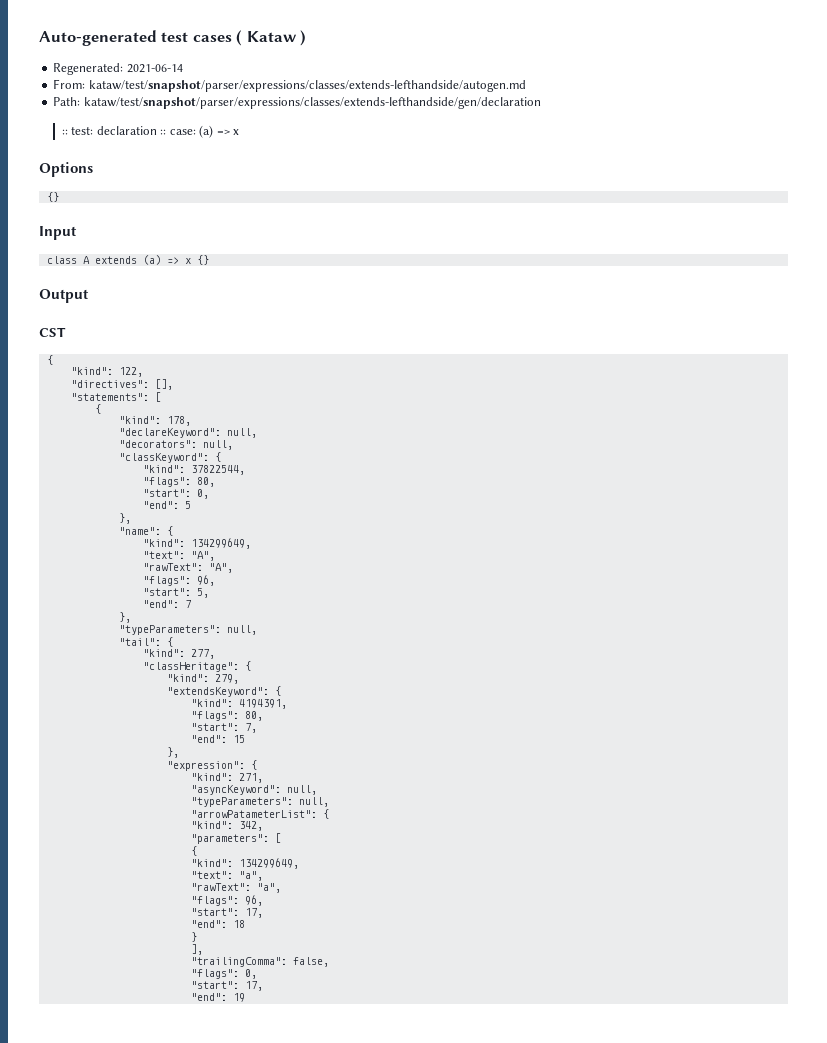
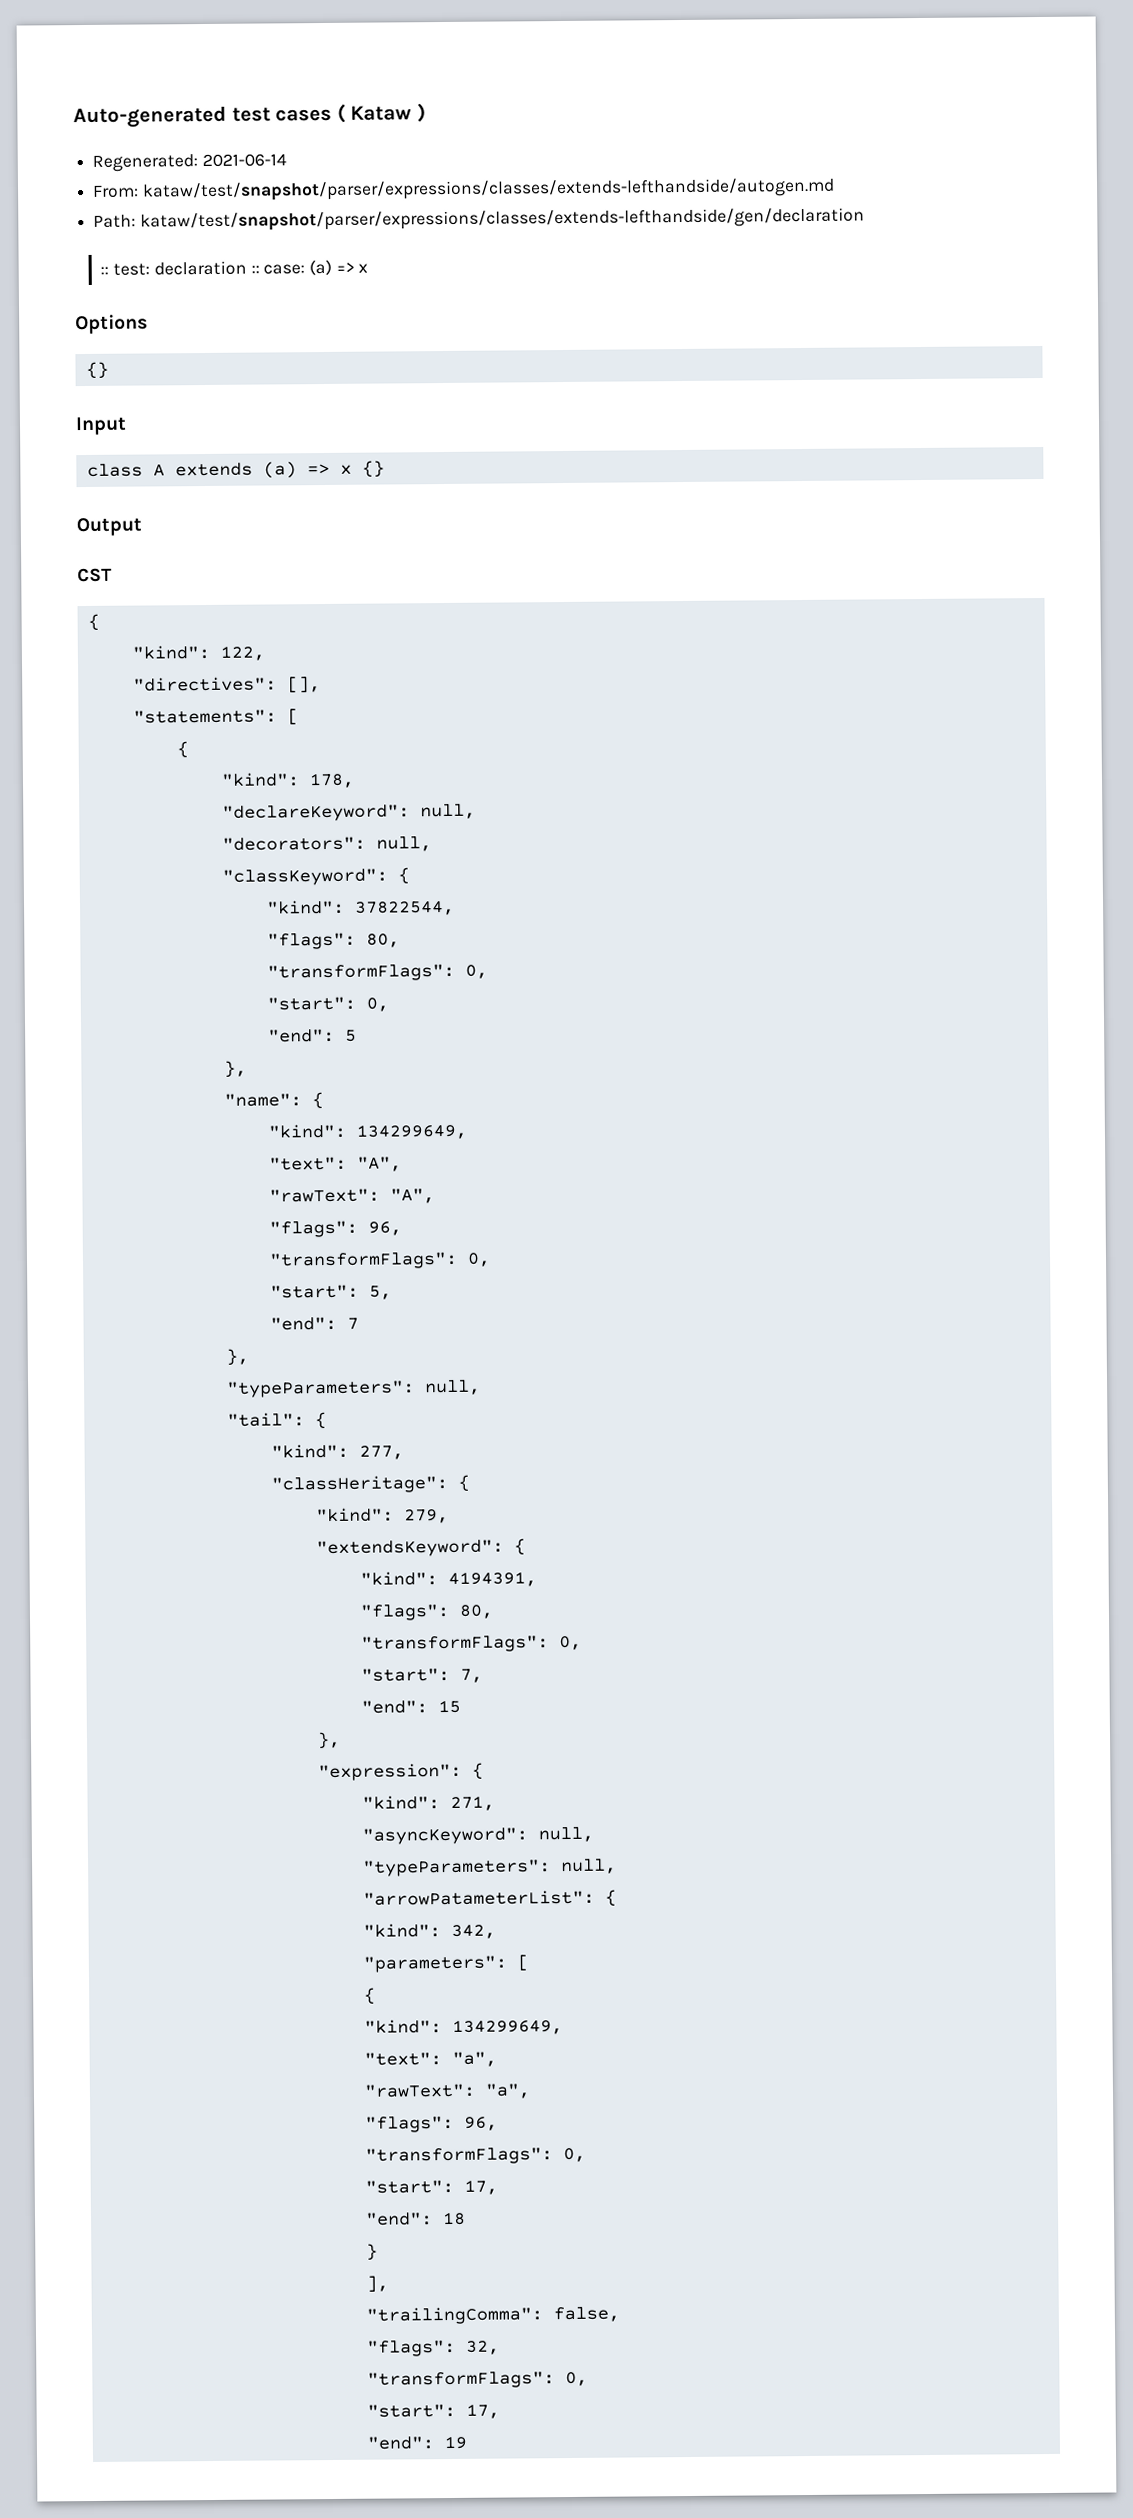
  "kind": 37822544,
  "flags": 80,
+ "transformFlags": 0,
  "rawText": "A",
  "flags": 96,
+ "transformFlags": 0,
  "kind": 4194391,
  "flags": 80,
+ "transformFlags": 0,
  "rawText": "a",
  "flags": 96,
+ "transformFlags": 0,
- "flags": 0,
+ "flags": 32,
+ "transformFlags": 0,

